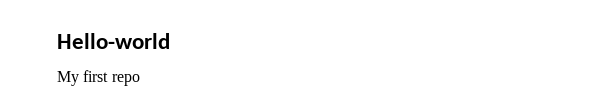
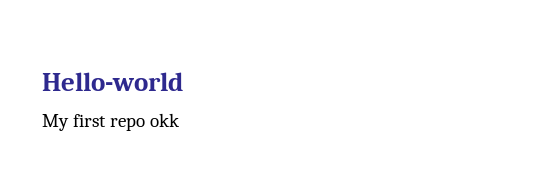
- My first repo
+ My first repo okk

